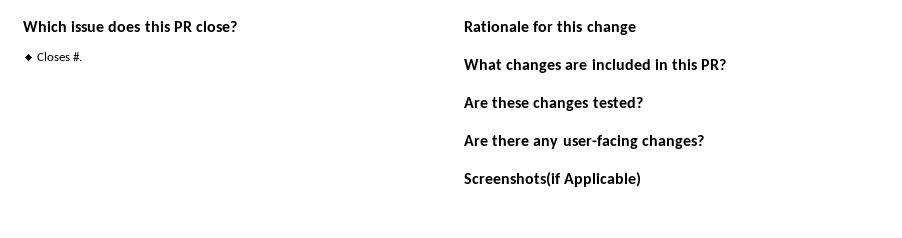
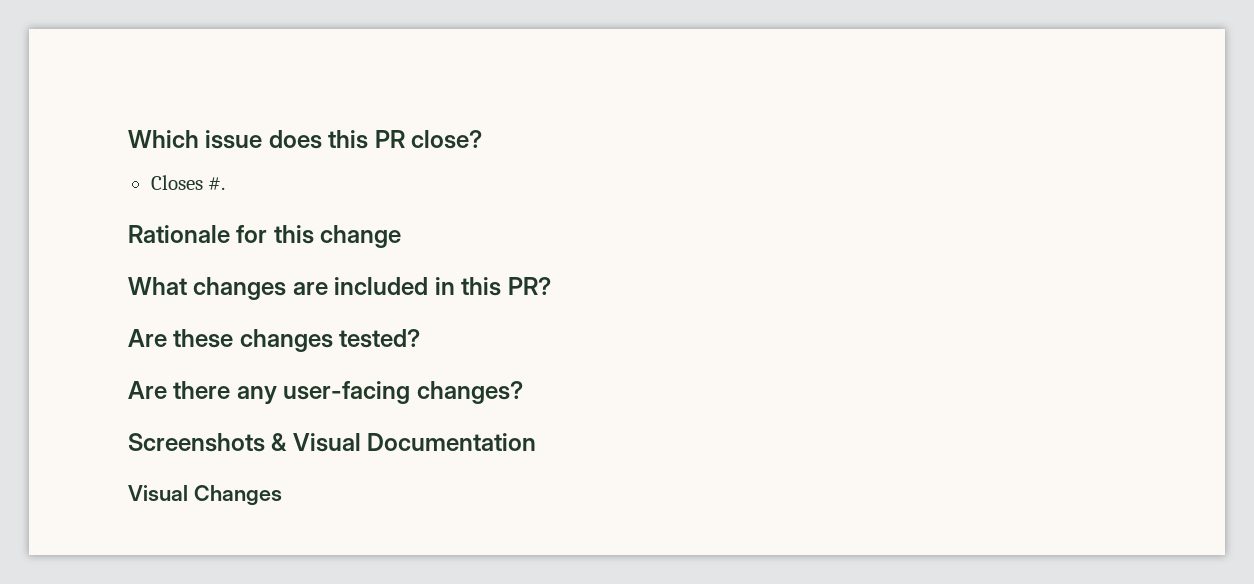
- Screenshots(if Applicable)
+ Screenshots & Visual Documentation
+ Visual Changes

